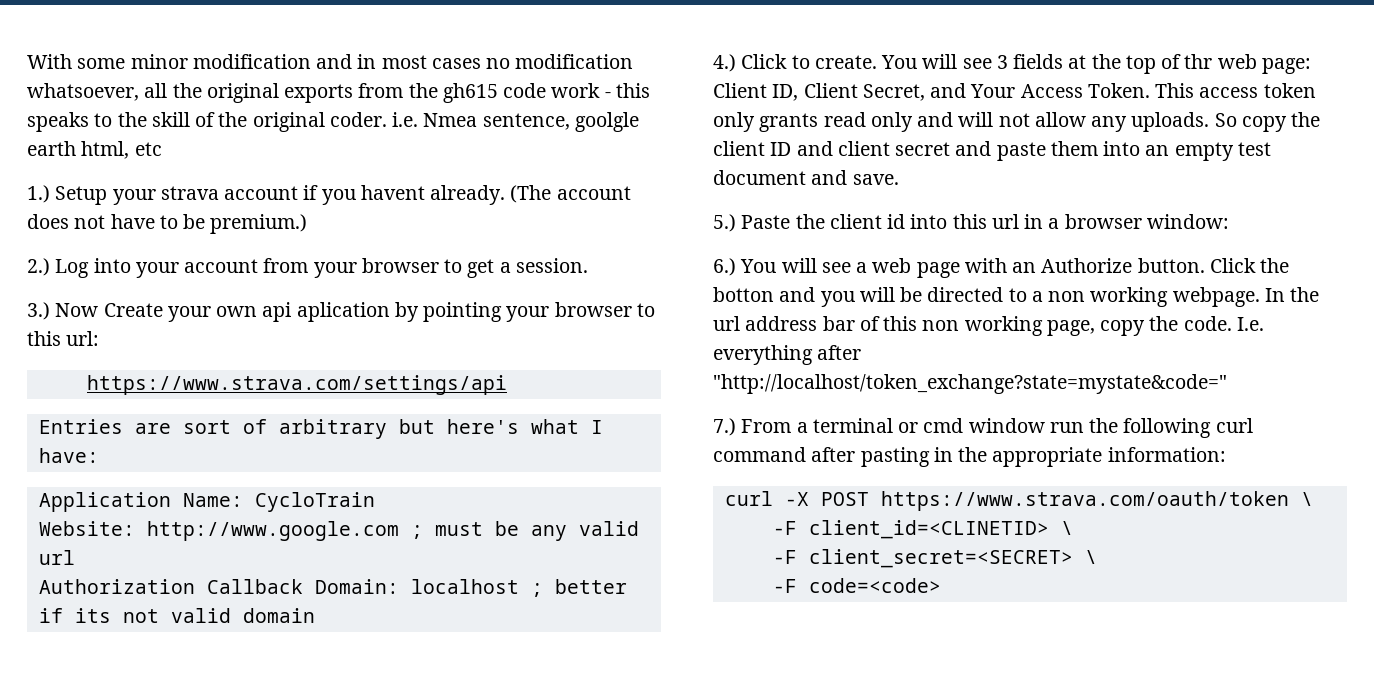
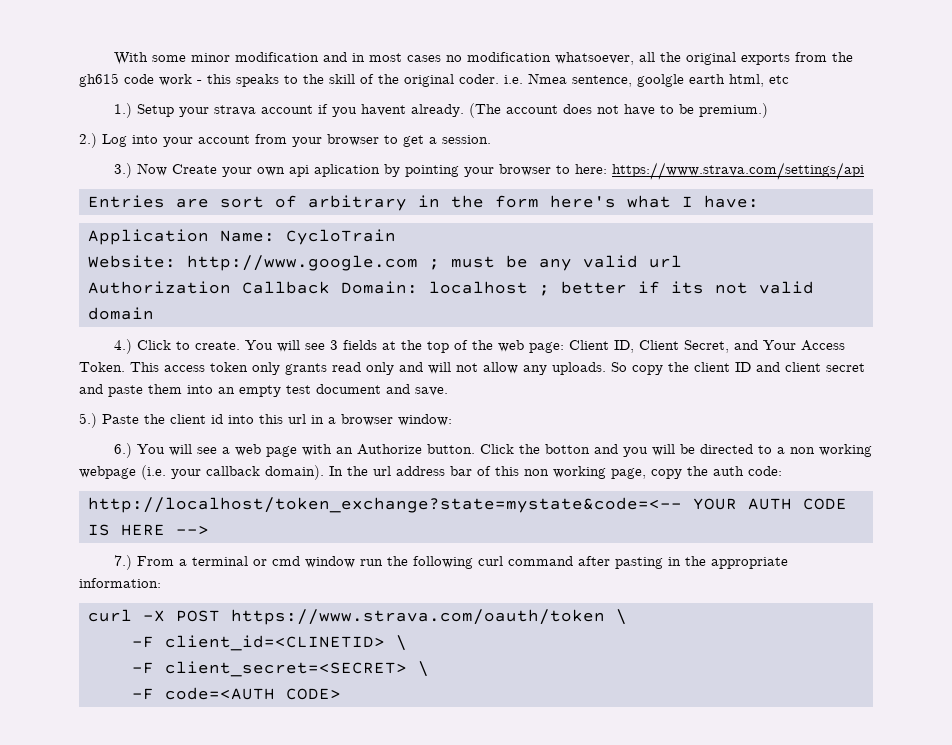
- 3.) Now Create your own api aplication by pointing your browser to this url:
- https://www.strava.com/settings/api
+ 3.) Now Create your own api aplication by pointing your browser to here: https://www.strava.com/settings/api
- Entries are sort of arbitrary but here's what I have:
+ Entries are sort of arbitrary in the form here's what I have:
- You will see 3 fields at the top of thr web page: Client ID, Client Secret, and Your Access Token.
+ You will see 3 fields at the top of the web page: Client ID, Client Secret, and Your Access Token.
- Click the botton and you will be directed to a non working webpage.
+ Click the botton and you will be directed to a non working webpage (i.e. your callback domain).
- In the url address bar of this non working page, copy the code. I.e. everything after "http://localhost/token_exchange?state=mystate&code="
+ In the url address bar of this non working page, copy the auth code:
+ http://localhost/token_exchange?state=mystate&code=<-- YOUR AUTH CODE IS HERE -->
- -F code=<code>
+ -F code=<AUTH CODE>

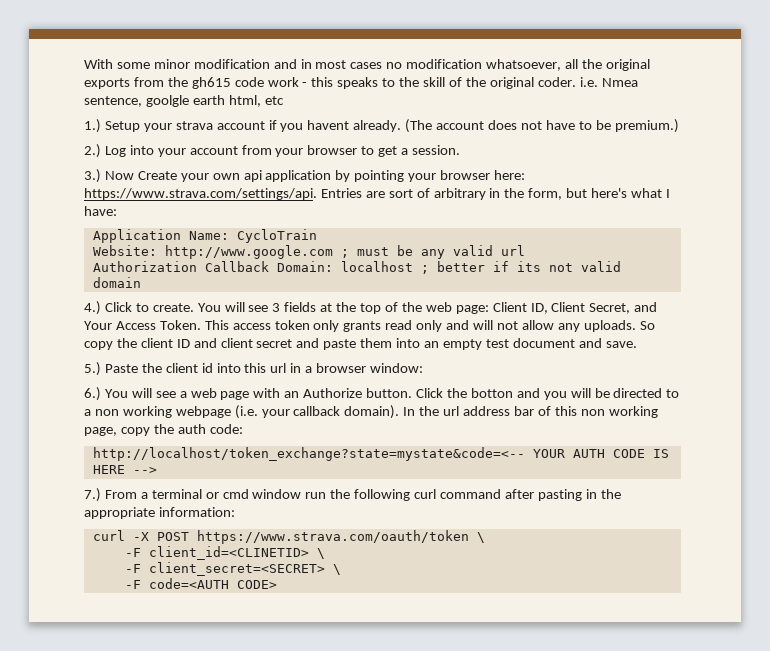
- 3.) Now Create your own api aplication by pointing your browser to here: https://www.strava.com/settings/api
- Entries are sort of arbitrary in the form here's what I have:
+ 3.) Now Create your own api application by pointing your browser here: https://www.strava.com/settings/api. Entries are sort of arbitrary in the form, but here's what I have:

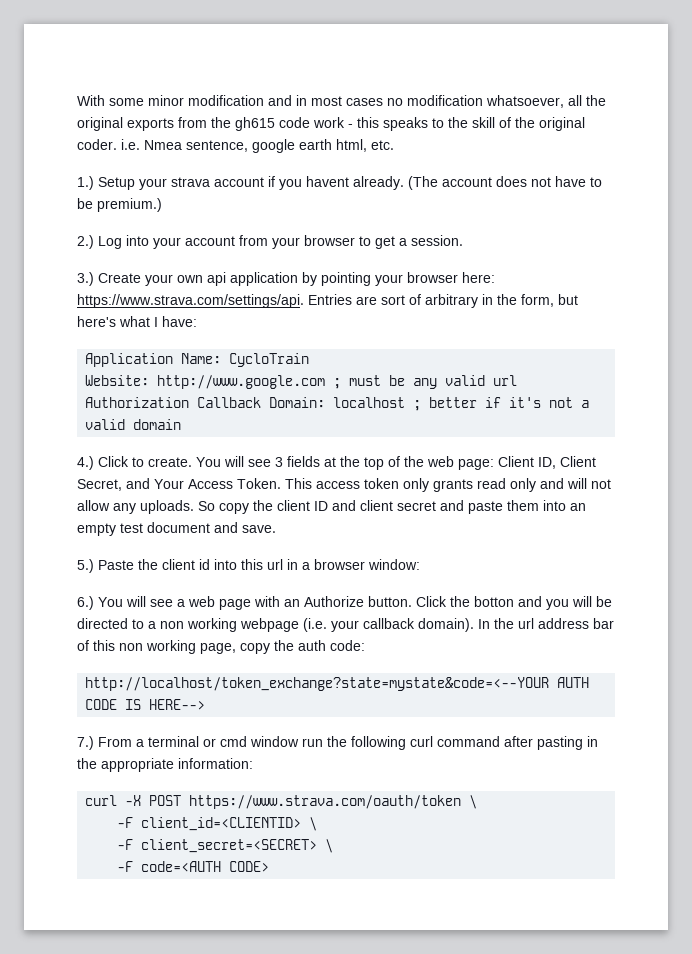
- With some minor modification and in most cases no modification whatsoever, all the original exports from the gh615 code work - this speaks to the skill of the original coder. i.e. Nmea sentence, goolgle earth html, etc
+ With some minor modification and in most cases no modification whatsoever, all the original exports from the gh615 code work - this speaks to the skill of the original coder. i.e. Nmea sentence, google earth html, etc.
- 3.) Now Create your own api application by pointing your browser here: https://www.strava.com/settings/api. Entries are sort of arbitrary in the form, but here's what I have:
+ 3.) Create your own api application by pointing your browser here: https://www.strava.com/settings/api. Entries are sort of arbitrary in the form, but here's what I have:
- Authorization Callback Domain: localhost ; better if its not valid domain
+ Authorization Callback Domain: localhost ; better if it's not a valid domain
- http://localhost/token_exchange?state=mystate&code=<-- YOUR AUTH CODE IS HERE -->
+ http://localhost/token_exchange?state=mystate&code=<--YOUR AUTH CODE IS HERE-->
- -F client_id=<CLINETID> \
+ -F client_id=<CLIENTID> \

